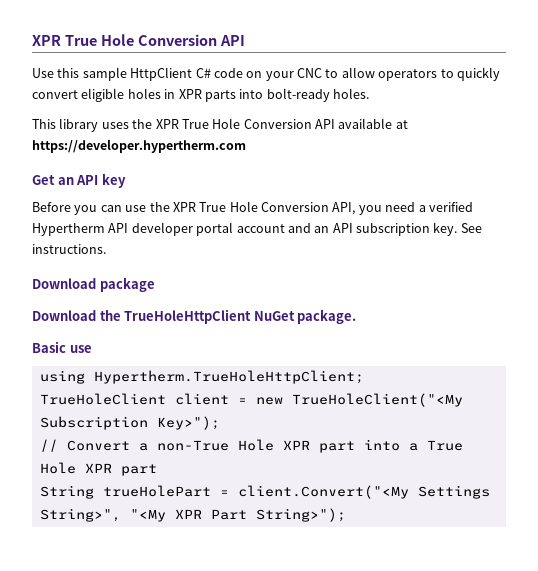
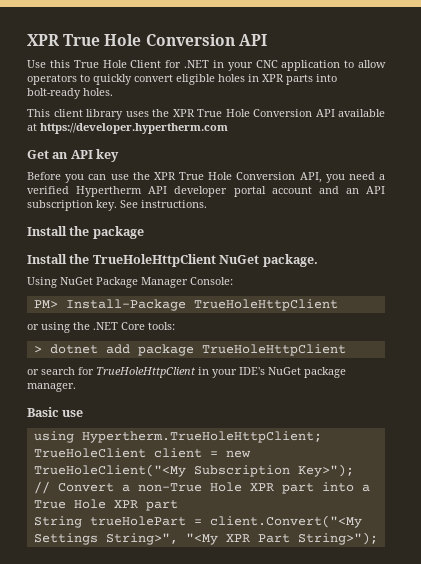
- Use this sample HttpClient C# code on your CNC to allow operators to quickly convert eligible holes in XPR parts into bolt-ready holes.
+ Use this True Hole Client for .NET in your CNC application to allow operators to quickly convert eligible holes in XPR parts into bolt-ready holes.
- This library uses the XPR True Hole Conversion API available at https://developer.hypertherm.com
+ This client library uses the XPR True Hole Conversion API available at https://developer.hypertherm.com
- Download package
+ Install the package
- Download the TrueHoleHttpClient NuGet package.
+ Install the TrueHoleHttpClient NuGet package.
+ Using NuGet Package Manager Console:
+ PM> Install-Package TrueHoleHttpClient
+ or using the .NET Core tools:
+ > dotnet add package TrueHoleHttpClient
+ or search for TrueHoleHttpClient in your IDE's NuGet package manager.

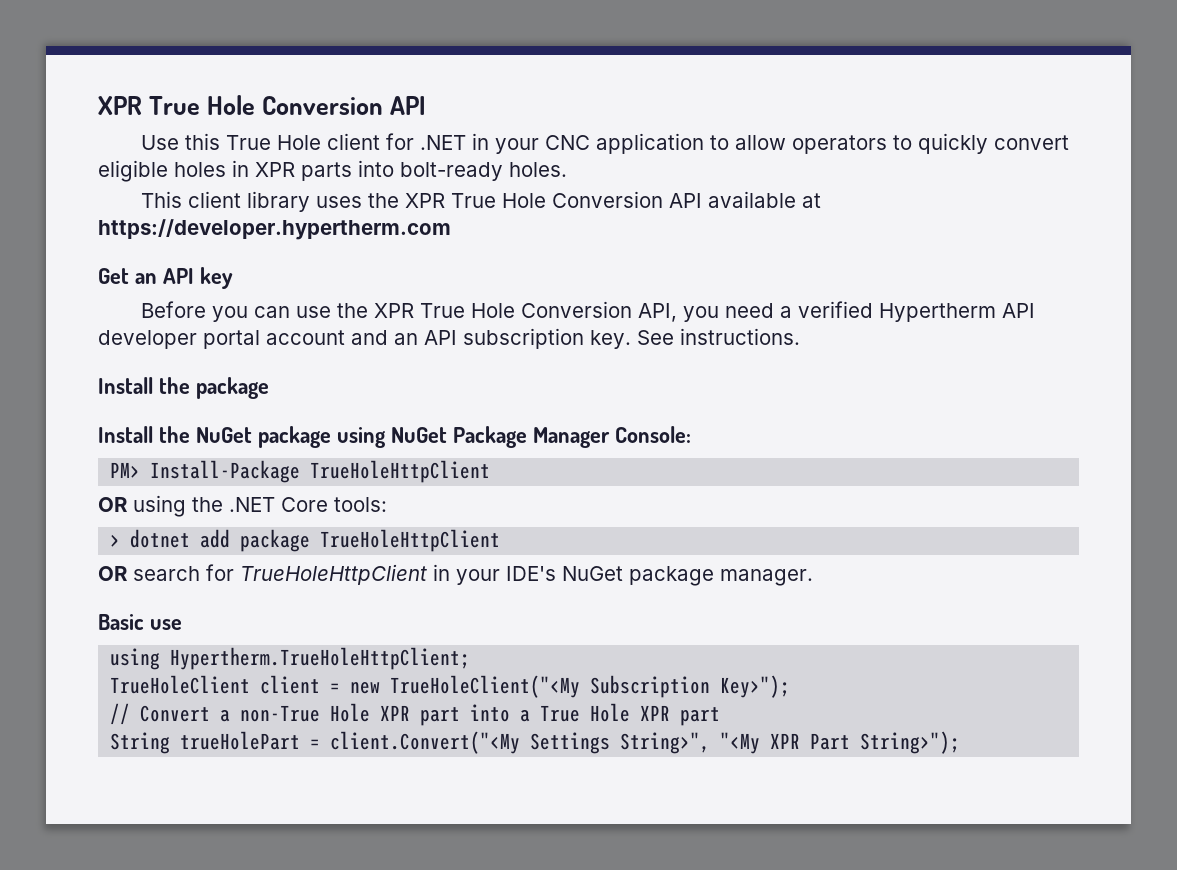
- Use this True Hole Client for .NET in your CNC application to allow operators to quickly convert eligible holes in XPR parts into bolt-ready holes.
+ Use this True Hole client for .NET in your CNC application to allow operators to quickly convert eligible holes in XPR parts into bolt-ready holes.
- Install the TrueHoleHttpClient NuGet package.
- Using NuGet Package Manager Console:
+ Install the NuGet package using NuGet Package Manager Console:
- or using the .NET Core tools:
+ OR using the .NET Core tools:
- or search for TrueHoleHttpClient in your IDE's NuGet package manager.
+ OR search for TrueHoleHttpClient in your IDE's NuGet package manager.

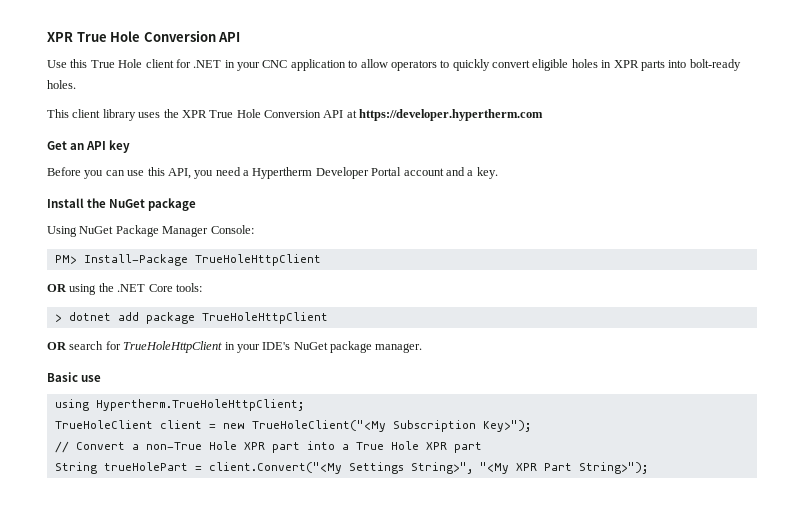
- This client library uses the XPR True Hole Conversion API available at https://developer.hypertherm.com
+ This client library uses the XPR True Hole Conversion API at https://developer.hypertherm.com
- Before you can use the XPR True Hole Conversion API, you need a verified Hypertherm API developer portal account and an API subscription key. See instructions.
- Install the package
+ Before you can use this API, you need a Hypertherm Developer Portal account and a key.
- Install the NuGet package using NuGet Package Manager Console:
+ Install the NuGet package
+ Using NuGet Package Manager Console:

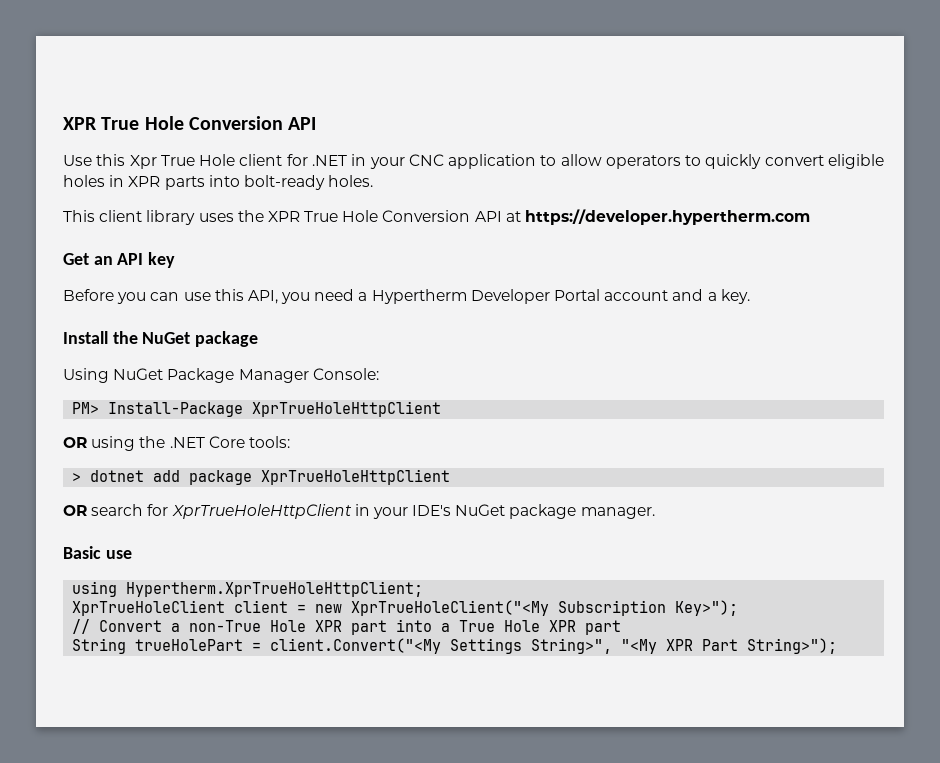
- Use this True Hole client for .NET in your CNC application to allow operators to quickly convert eligible holes in XPR parts into bolt-ready holes.
+ Use this Xpr True Hole client for .NET in your CNC application to allow operators to quickly convert eligible holes in XPR parts into bolt-ready holes.
- PM> Install-Package TrueHoleHttpClient
+ PM> Install-Package XprTrueHoleHttpClient
- > dotnet add package TrueHoleHttpClient
+ > dotnet add package XprTrueHoleHttpClient
- OR search for TrueHoleHttpClient in your IDE's NuGet package manager.
+ OR search for XprTrueHoleHttpClient in your IDE's NuGet package manager.
- using Hypertherm.TrueHoleHttpClient;
- TrueHoleClient client = new TrueHoleClient("<My Subscription Key>");
+ using Hypertherm.XprTrueHoleHttpClient;
+ XprTrueHoleClient client = new XprTrueHoleClient("<My Subscription Key>");

